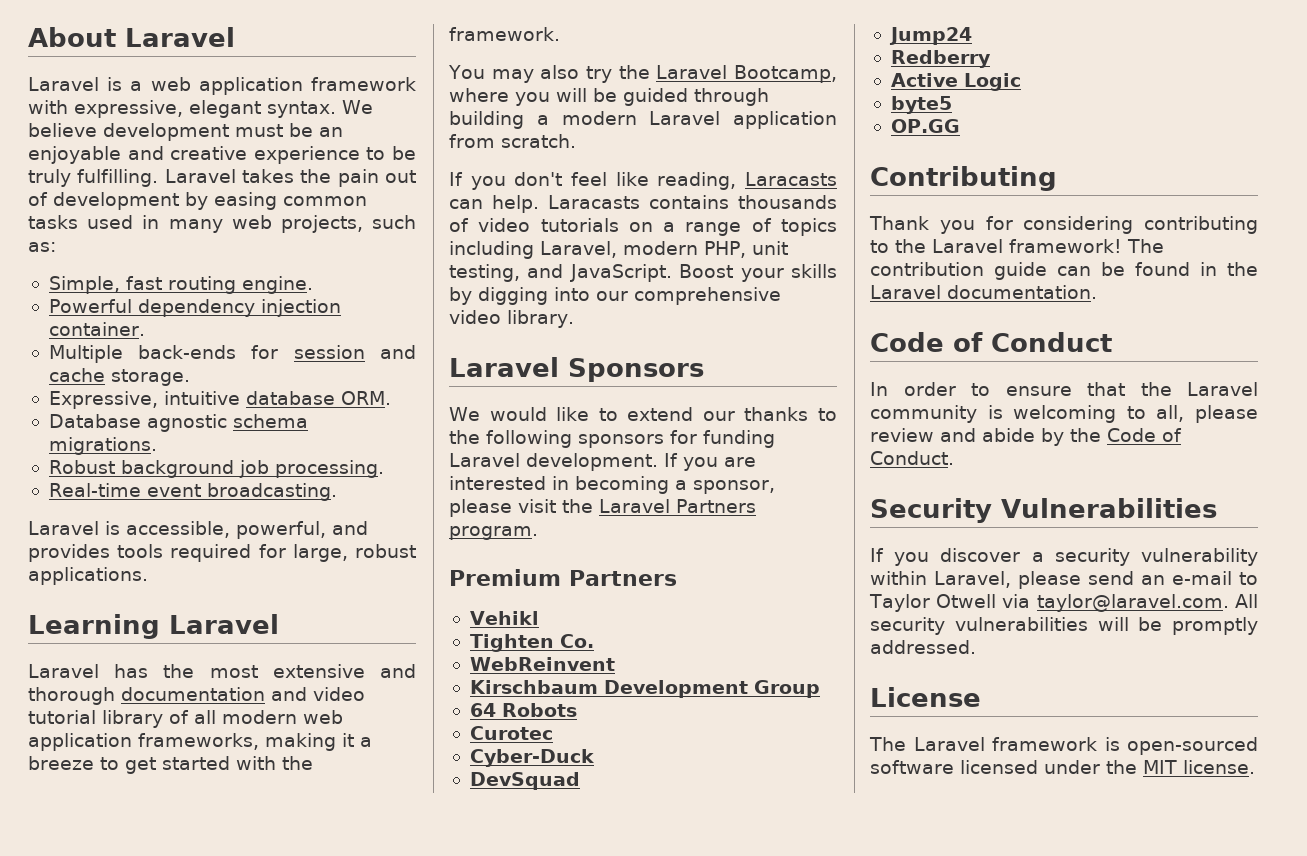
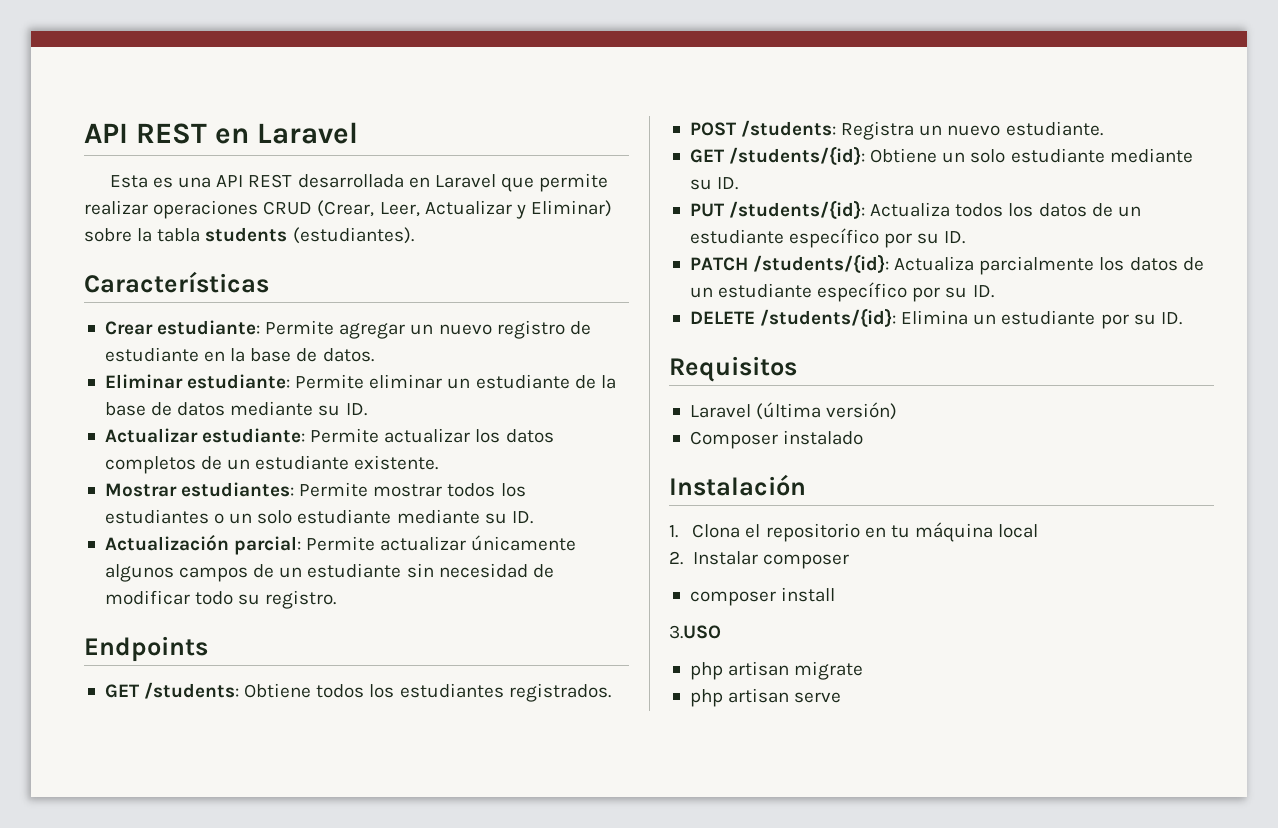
- About Laravel
- Laravel is a web application framework with expressive, elegant syntax. We believe development must be an enjoyable and creative experience to be truly fulfilling. Laravel takes the pain out of development by easing common tasks used in many web projects, such as:
- Simple, fast routing engine.
- Powerful dependency injection container.
- Multiple back-ends for session and cache storage.
- Expressive, intuitive database ORM.
- Database agnostic schema migrations.
- Robust background job processing.
- Real-time event broadcasting.
- Laravel is accessible, powerful, and provides tools required for large, robust applications.
- Learning Laravel
- Laravel has the most extensive and thorough documentation and video tutorial library of all modern web application frameworks, making it a breeze to get started with the framework.
- You may also try the Laravel Bootcamp, where you will be guided through building a modern Laravel application from scratch.
- If you don't feel like reading, Laracasts can help. Laracasts contains thousands of video tutorials on a range of topics including Laravel, modern PHP, unit testing, and JavaScript. Boost your skills by digging into our comprehensive video library.
- Laravel Sponsors
- We would like to extend our thanks to the following sponsors for funding Laravel development. If you are interested in becoming a sponsor, please visit the Laravel Partners program.
- Premium Partners
- Vehikl
- Tighten Co.
- WebReinvent
- Kirschbaum Development Group
- 64 Robots
- Curotec
- Cyber-Duck
- DevSquad
- Jump24
- Redberry
- Active Logic
- byte5
- OP.GG
- Contributing
- Thank you for considering contributing to the Laravel framework! The contribution guide can be found in the Laravel documentation.
- Code of Conduct
- In order to ensure that the Laravel community is welcoming to all, please review and abide by the Code of Conduct.
- Security Vulnerabilities
- If you discover a security vulnerability within Laravel, please send an e-mail to Taylor Otwell via taylor@laravel.com. All security vulnerabilities will be promptly addressed.
- License
- The Laravel framework is open-sourced software licensed under the MIT license.
+ API REST en Laravel
+ Esta es una API REST desarrollada en Laravel que permite realizar operaciones CRUD (Crear, Leer, Actualizar y Eliminar) sobre la tabla students (estudiantes).
+ Características
+ Crear estudiante: Permite agregar un nuevo registro de estudiante en la base de datos.
+ Eliminar estudiante: Permite eliminar un estudiante de la base de datos mediante su ID.
+ Actualizar estudiante: Permite actualizar los datos completos de un estudiante existente.
+ Mostrar estudiantes: Permite mostrar todos los estudiantes o un solo estudiante mediante su ID.
+ Actualización parcial: Permite actualizar únicamente algunos campos de un estudiante sin necesidad de modificar todo su registro.
+ Endpoints
+ GET /students: Obtiene todos los estudiantes registrados.
+ POST /students: Registra un nuevo estudiante.
+ GET /students/{id}: Obtiene un solo estudiante mediante su ID.
+ PUT /students/{id}: Actualiza todos los datos de un estudiante específico por su ID.
+ PATCH /students/{id}: Actualiza parcialmente los datos de un estudiante específico por su ID.
+ DELETE /students/{id}: Elimina un estudiante por su ID.
+ Requisitos
+ Laravel (última versión)
+ Composer instalado
+ Instalación
+ 1. Clona el repositorio en tu máquina local
+ 2. Instalar composer
+ composer install
+ 3.USO
+ php artisan migrate
+ php artisan serve

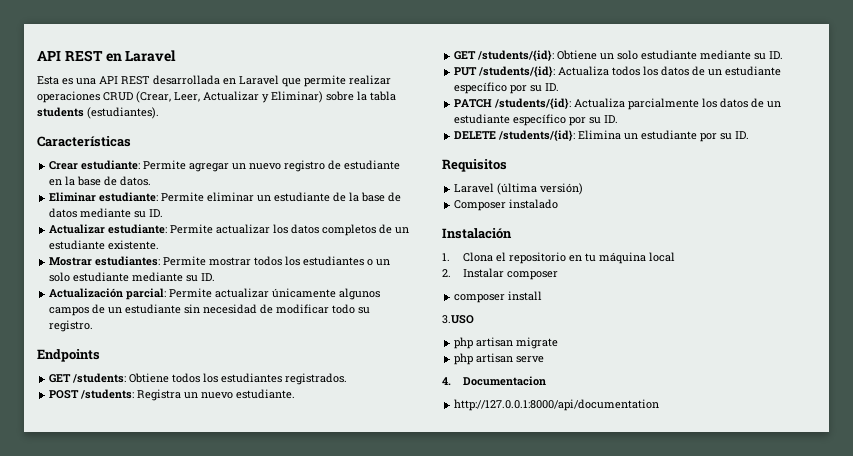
+ 4. Documentacion
+ http://127.0.0.1:8000/api/documentation

